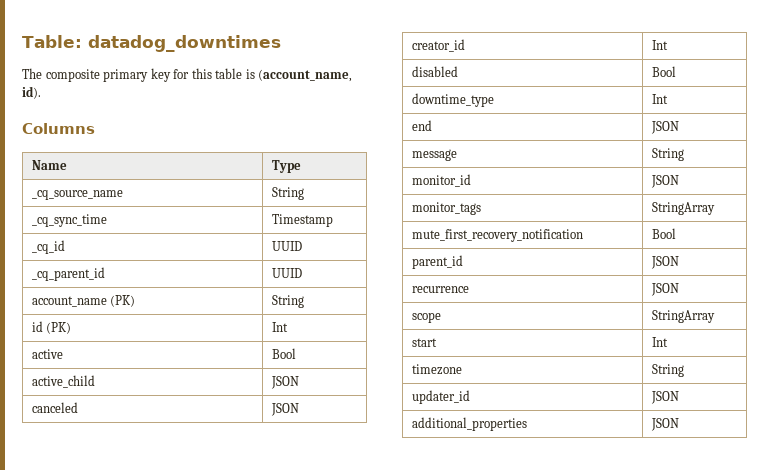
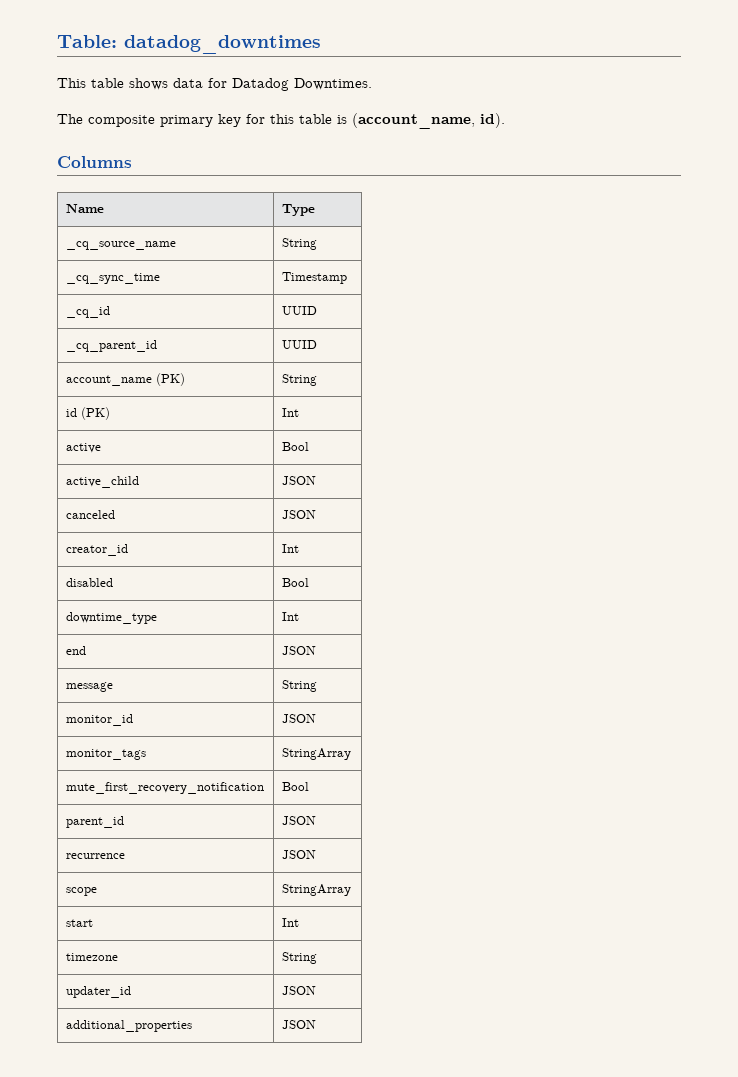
+ This table shows data for Datadog Downtimes.

